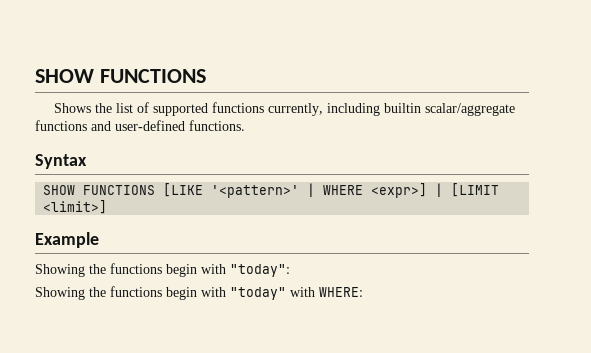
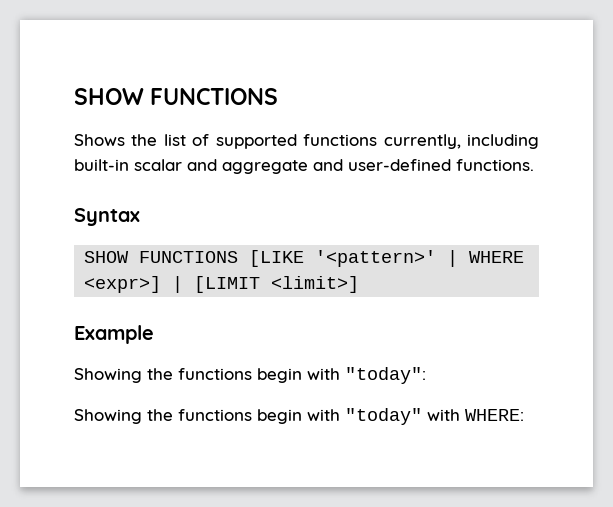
- Shows the list of supported functions currently, including builtin scalar/aggregate functions and user-defined functions.
+ Shows the list of supported functions currently, including built-in scalar and aggregate and user-defined functions.

